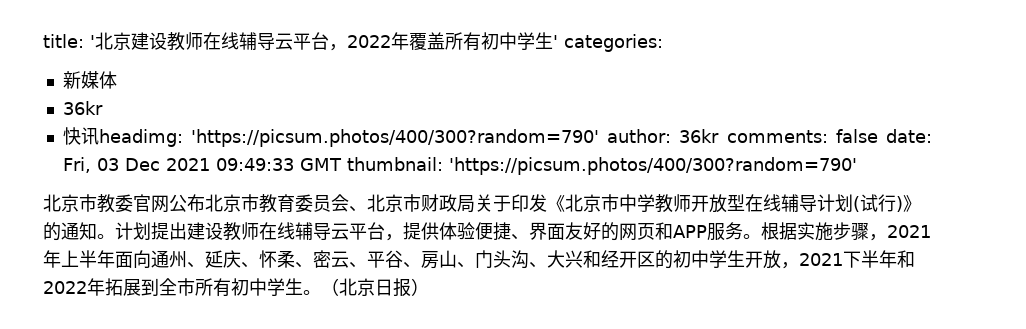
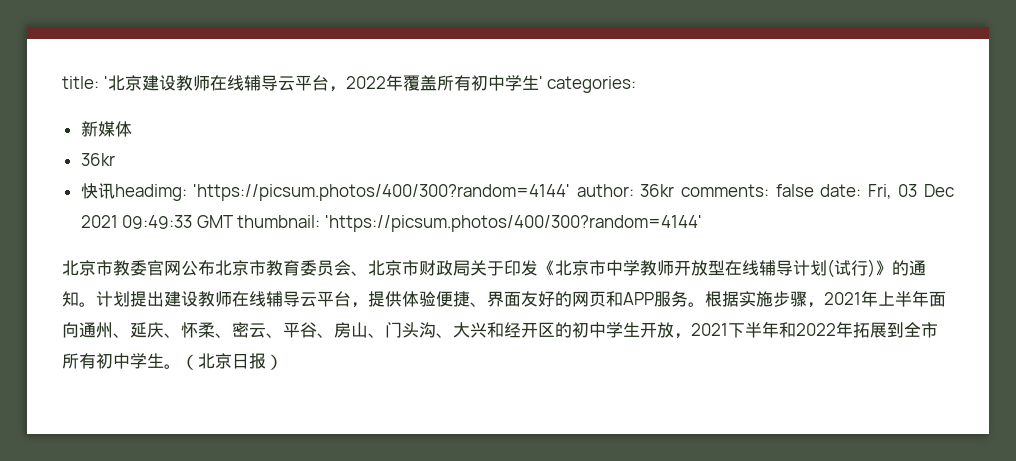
- 快讯headimg: 'https://picsum.photos/400/300?random=790' author: 36kr comments: false date: Fri, 03 Dec 2021 09:49:33 GMT thumbnail: 'https://picsum.photos/400/300?random=790'
+ 快讯headimg: 'https://picsum.photos/400/300?random=4144' author: 36kr comments: false date: Fri, 03 Dec 2021 09:49:33 GMT thumbnail: 'https://picsum.photos/400/300?random=4144'

